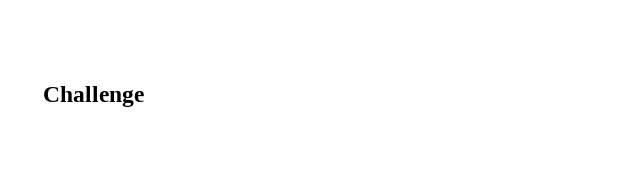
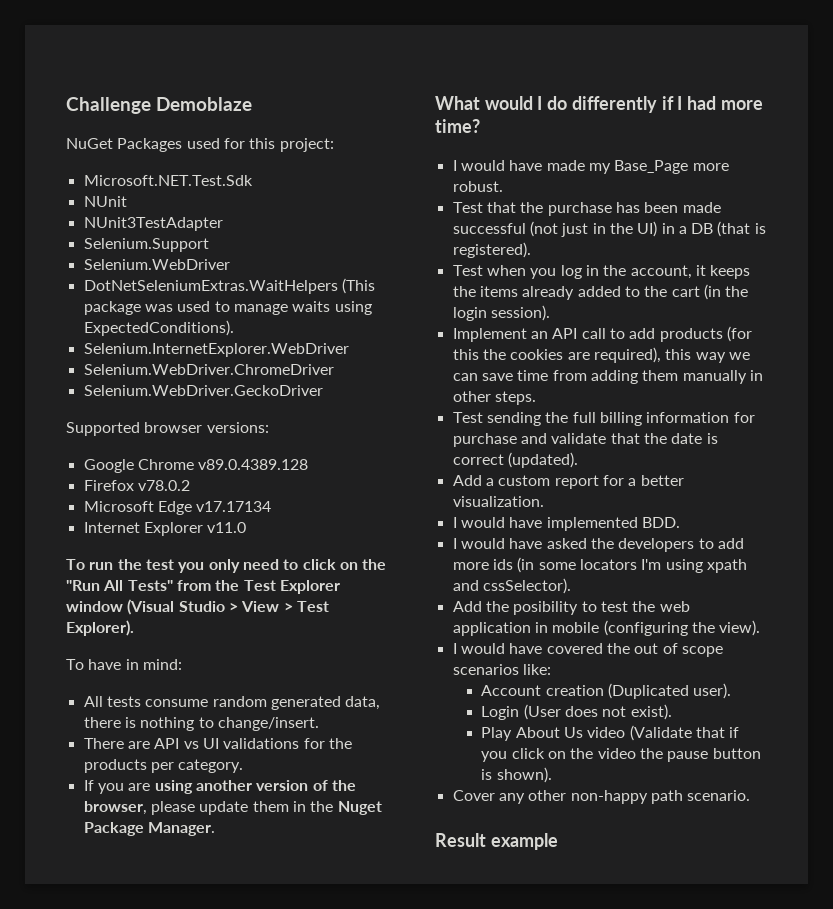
- Challenge
+ Challenge Demoblaze
+ NuGet Packages used for this project:
+ Microsoft.NET.Test.Sdk
+ NUnit
+ NUnit3TestAdapter
+ Selenium.Support
+ Selenium.WebDriver
+ DotNetSeleniumExtras.WaitHelpers (This package was used to manage waits using ExpectedConditions).
+ Selenium.InternetExplorer.WebDriver
+ Selenium.WebDriver.ChromeDriver
+ Selenium.WebDriver.GeckoDriver
+ Supported browser versions:
+ Google Chrome v89.0.4389.128
+ Firefox v78.0.2
+ Microsoft Edge v17.17134
+ Internet Explorer v11.0
+ To run the test you only need to click on the "Run All Tests" from the Test Explorer window (Visual Studio > View > Test Explorer).
+ To have in mind:
+ All tests consume random generated data, there is nothing to change/insert.
+ There are API vs UI validations for the products per category.
+ If you are using another version of the browser, please update them in the Nuget Package Manager.
+ What would I do differently if I had more time?
+ I would have made my Base_Page more robust.
+ Test that the purchase has been made successful (not just in the UI) in a DB (that is registered).
+ Test when you log in the account, it keeps the items already added to the cart (in the login session).
+ Implement an API call to add products (for this the cookies are required), this way we can save time from adding them manually in other steps.
+ Test sending the full billing information for purchase and validate that the date is correct (updated).
+ Add a custom report for a better visualization.
+ I would have implemented BDD.
+ I would have asked the developers to add more ids (in some locators I'm using xpath and cssSelector).
+ Add the posibility to test the web application in mobile (configuring the view).
+ I would have covered the out of scope scenarios like:
+ Account creation (Duplicated user).
+ Login (User does not exist).
+ Play About Us video (Validate that if you click on the video the pause button is shown).
+ Cover any other non-happy path scenario.
+ Result example

